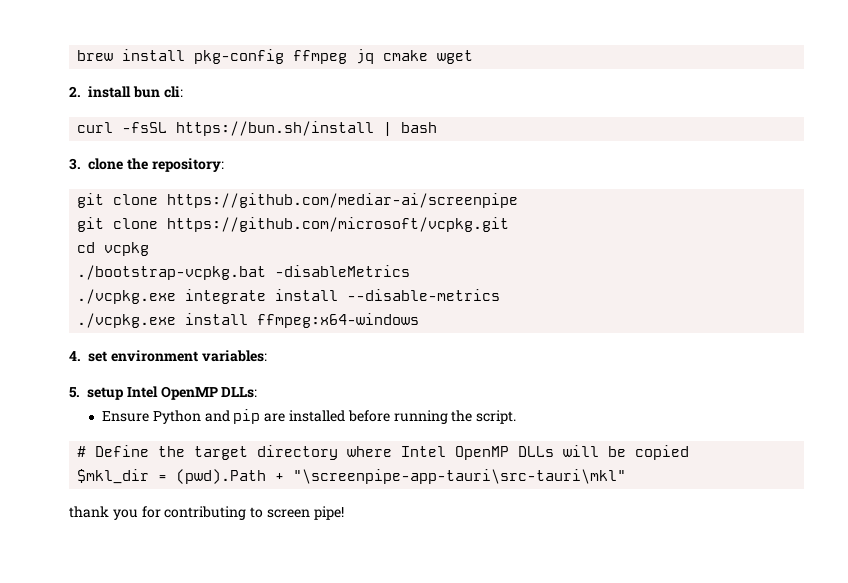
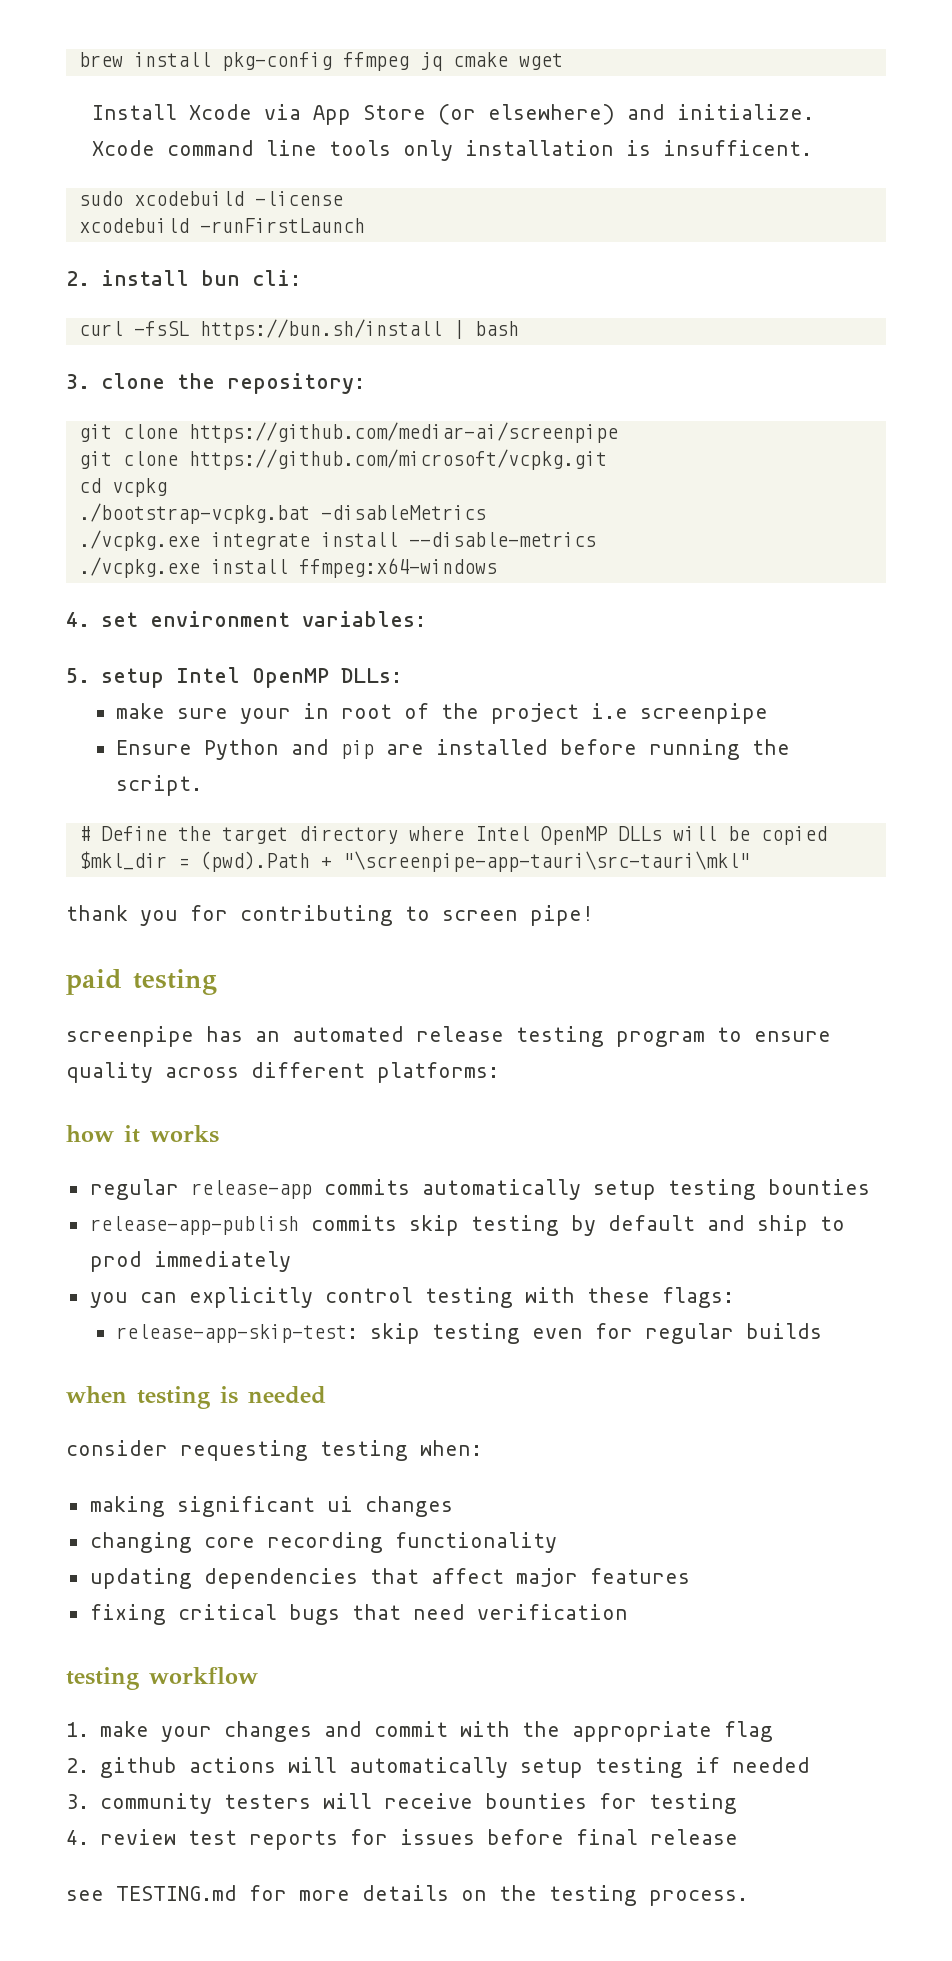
+ Install Xcode via App Store (or elsewhere) and initialize. Xcode command line tools only installation is insufficent.
+ sudo xcodebuild -license
+ xcodebuild -runFirstLaunch
+ make sure your in root of the project i.e screenpipe
+ paid testing
+ screenpipe has an automated release testing program to ensure quality across different platforms:
+ how it works
+ regular release-app commits automatically setup testing bounties
+ release-app-publish commits skip testing by default and ship to prod immediately
+ you can explicitly control testing with these flags:
+ release-app-skip-test: skip testing even for regular builds
+ when testing is needed
+ consider requesting testing when:
+ making significant ui changes
+ changing core recording functionality
+ updating dependencies that affect major features
+ fixing critical bugs that need verification
+ testing workflow
+ 1. make your changes and commit with the appropriate flag
+ 2. github actions will automatically setup testing if needed
+ 3. community testers will receive bounties for testing
+ 4. review test reports for issues before final release
+ see TESTING.md for more details on the testing process.

